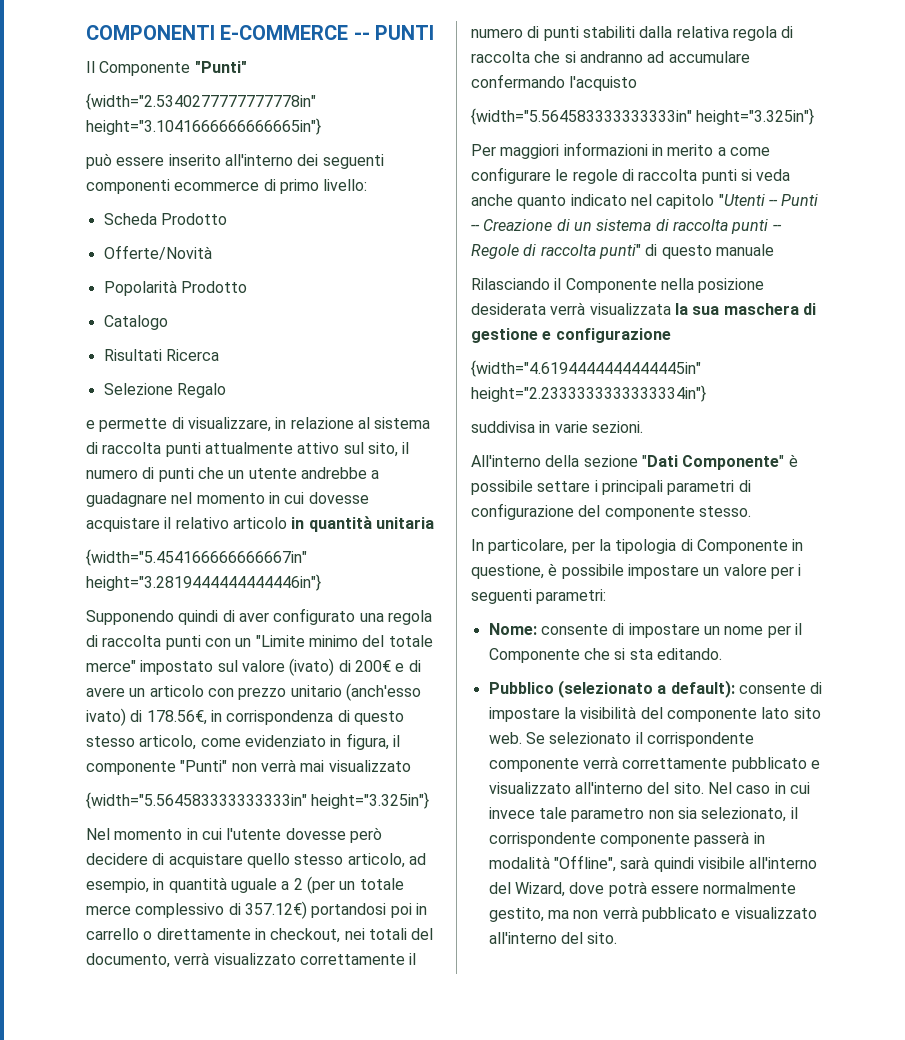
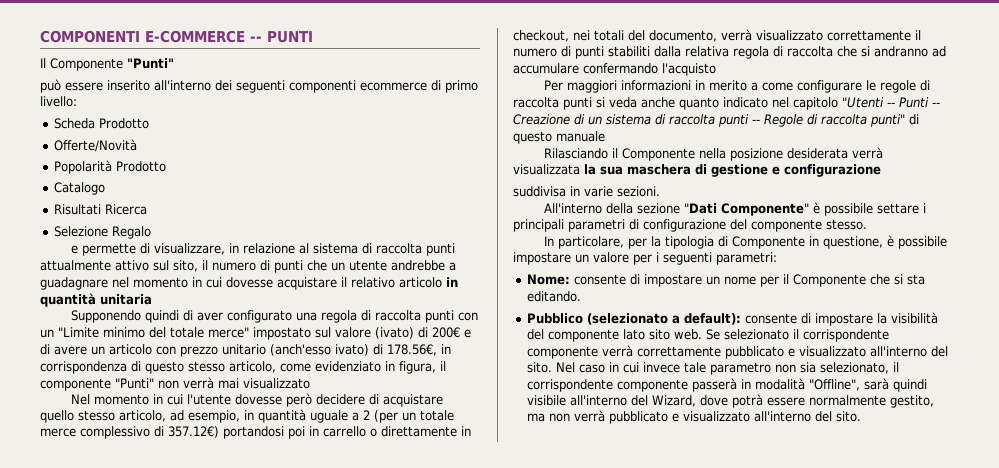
- {width="2.5340277777777778in" height="3.1041666666666665in"}
- {width="5.454166666666667in" height="3.2819444444444446in"}
  Supponendo quindi di aver configurato una regola di raccolta punti con un "Limite minimo del totale merce" impostato sul valore (ivato) di 200€ e di avere un articolo con prezzo unitario (anch'esso ivato) di 178.56€, in corrispondenza di questo stesso articolo, come evidenziato in figura, il componente "Punti" non verrà mai visualizzato
- {width="5.564583333333333in" height="3.325in"}
  Nel momento in cui l'utente dovesse però decidere di acquistare quello stesso articolo, ad esempio, in quantità uguale a 2 (per un totale merce complessivo di 357.12€) portandosi poi in carrello o direttamente in checkout, nei totali del documento, verrà visualizzato correttamente il numero di punti stabiliti dalla relativa regola di raccolta che si andranno ad accumulare confermando l'acquisto
- {width="5.564583333333333in" height="3.325in"}
- {width="4.6194444444444445in" height="2.2333333333333334in"}

